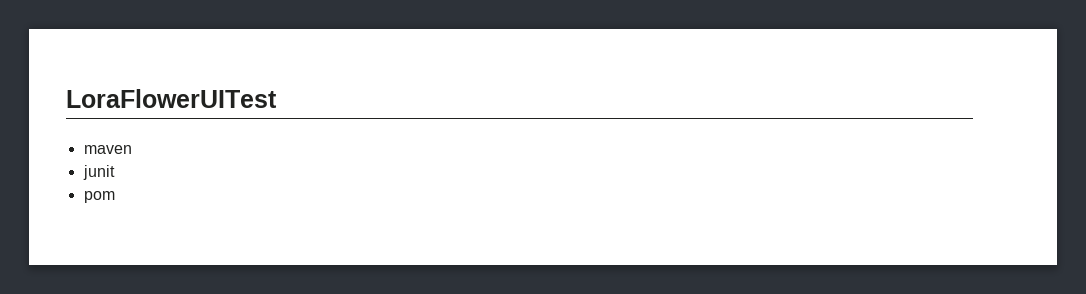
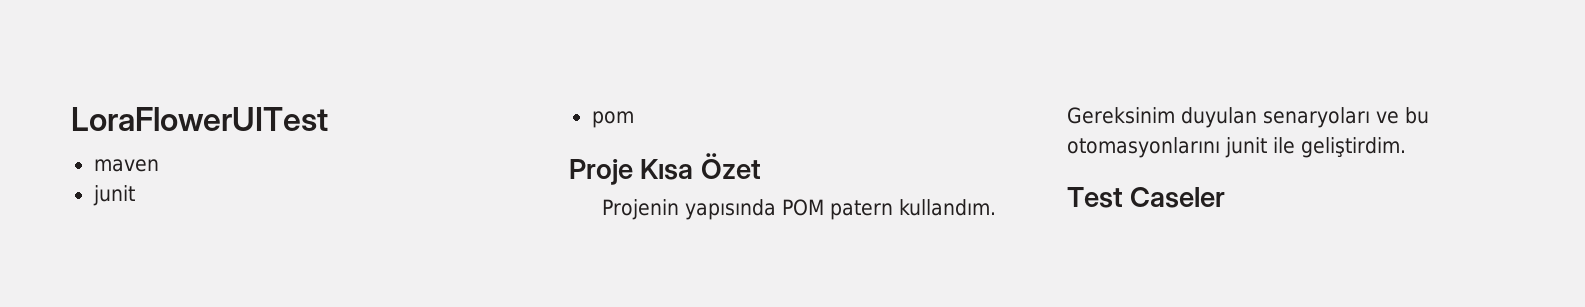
+ Proje Kısa Özet
+ Projenin yapısında POM patern kullandım. Gereksinim duyulan senaryoları ve bu otomasyonlarını junit ile geliştirdim.
+ Test Caseler

